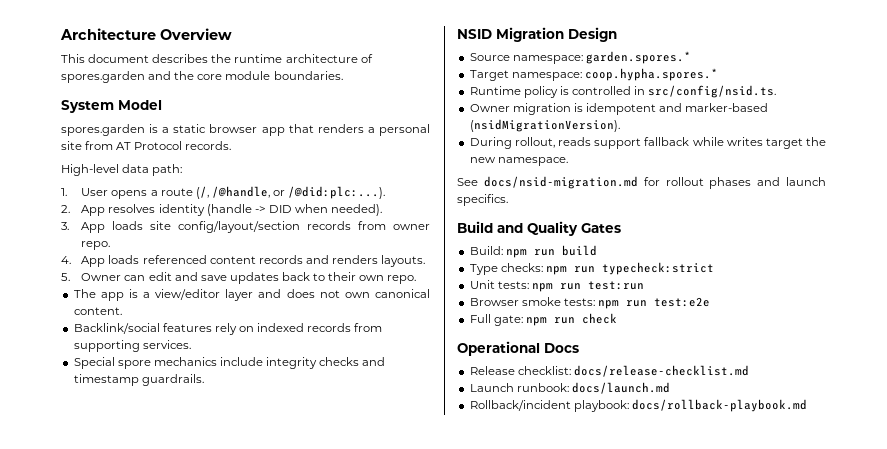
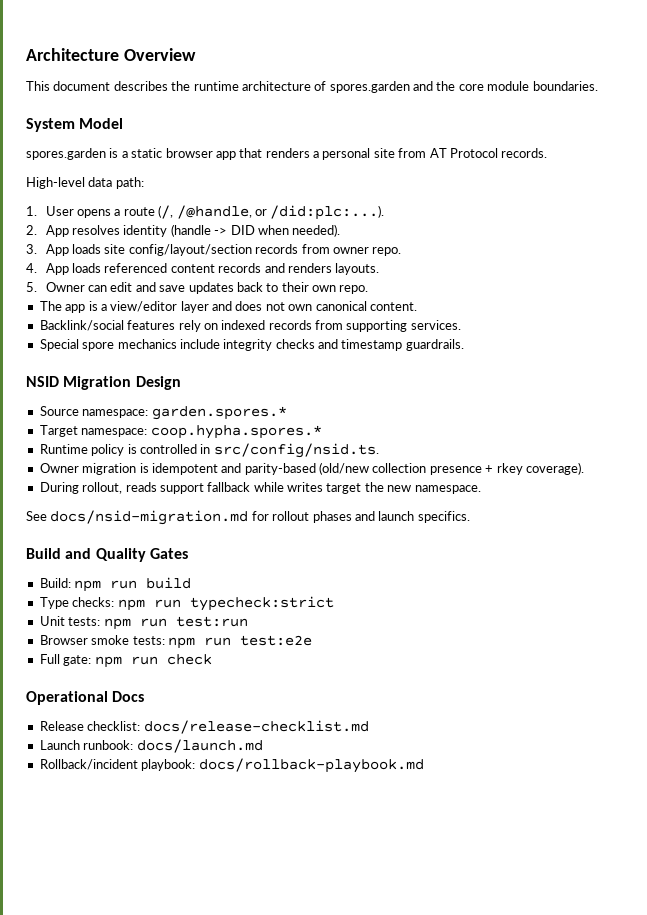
- 1. User opens a route (/, /@handle, or /@did:plc:...).
+ 1. User opens a route (/, /@handle, or /did:plc:...).
- Owner migration is idempotent and marker-based (nsidMigrationVersion).
+ Owner migration is idempotent and parity-based (old/new collection presence + rkey coverage).

